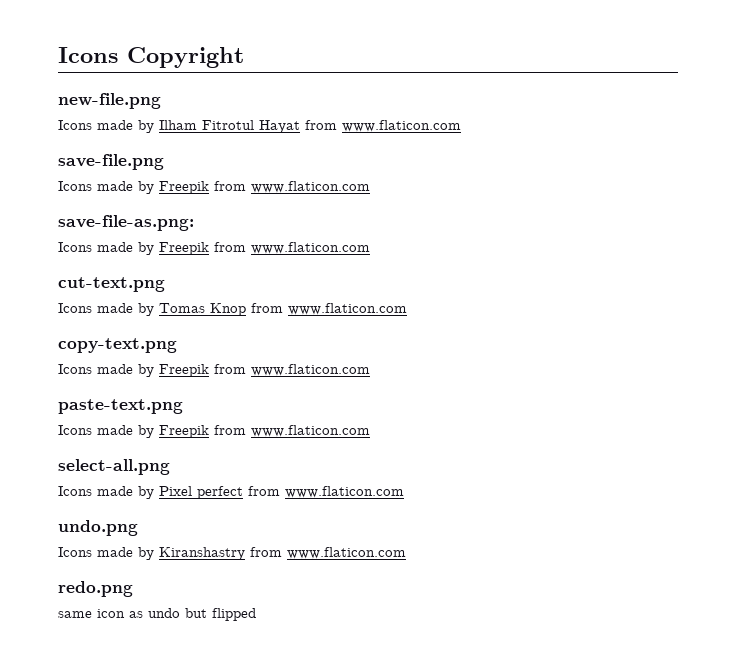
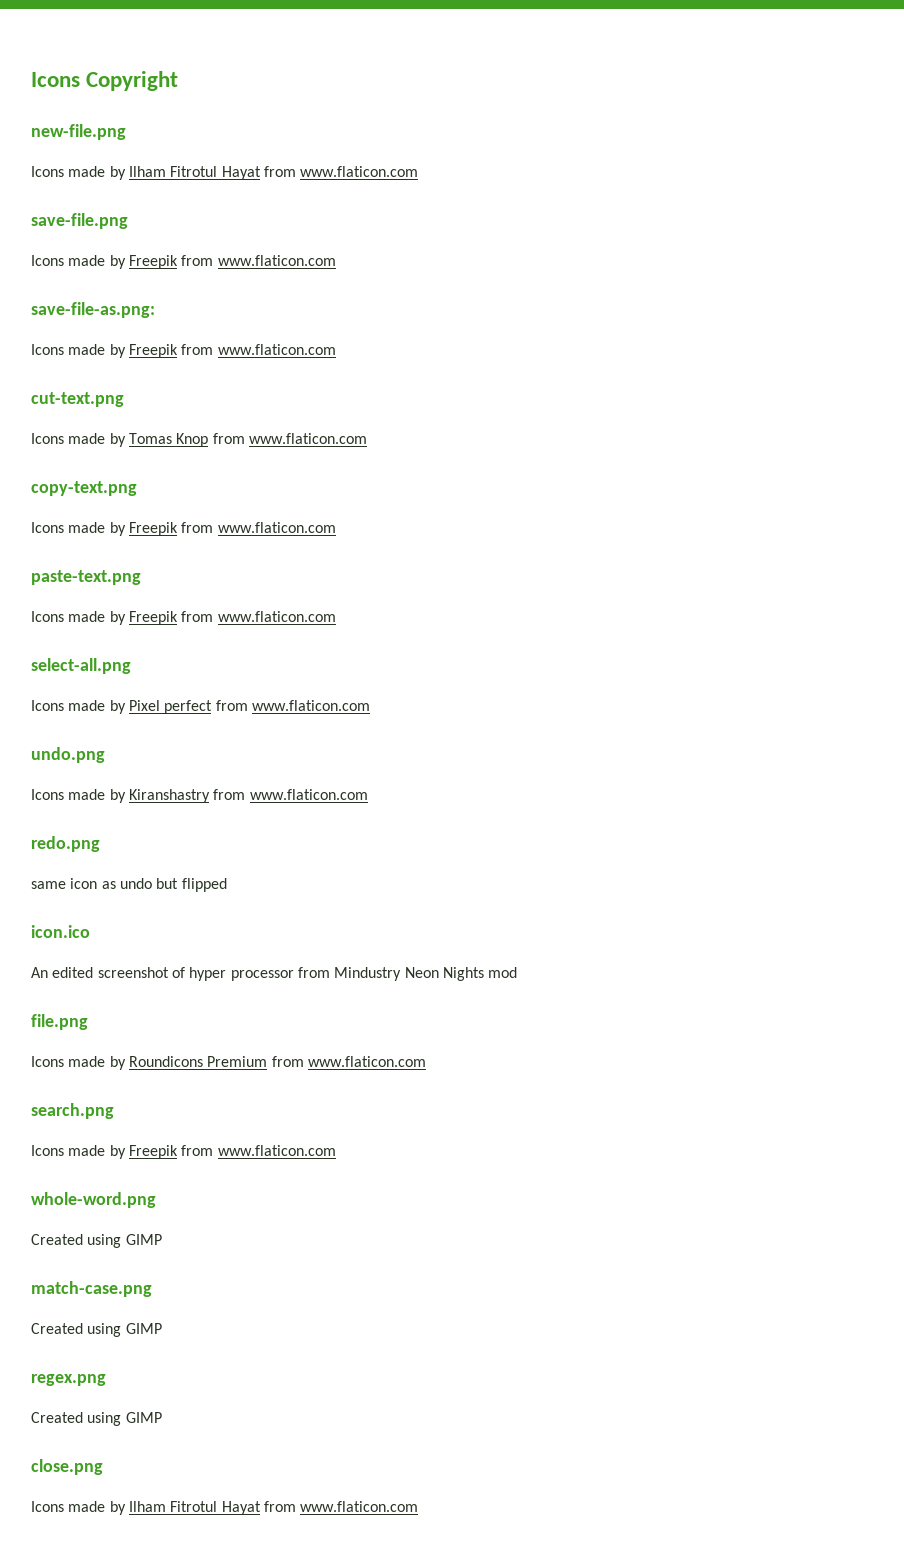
+ icon.ico
+ An edited screenshot of hyper processor from Mindustry Neon Nights mod
+ file.png
+ Icons made by Roundicons Premium from www.flaticon.com
+ search.png
+ Icons made by Freepik from www.flaticon.com
+ whole-word.png
+ Created using GIMP
+ match-case.png
+ Created using GIMP
+ regex.png
+ Created using GIMP
+ close.png
+ Icons made by Ilham Fitrotul Hayat from www.flaticon.com

